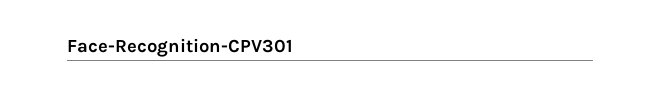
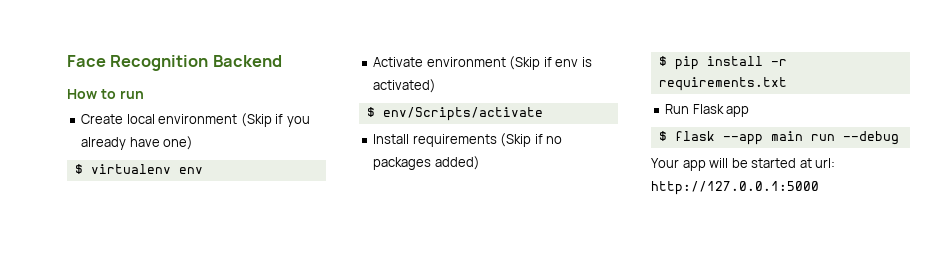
- Face-Recognition-CPV301
+ Face Recognition Backend
+ How to run
+ Create local environment (Skip if you already have one)
+ $ virtualenv env
+ Activate environment (Skip if env is activated)
+ $ env/Scripts/activate
+ Install requirements (Skip if no packages added)
+ $ pip install -r requirements.txt
+ Run Flask app
+ $ flask --app main run --debug
+ Your app will be started at url: http://127.0.0.1:5000

